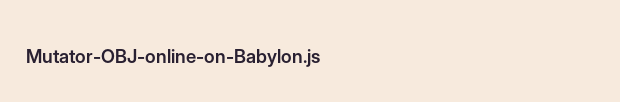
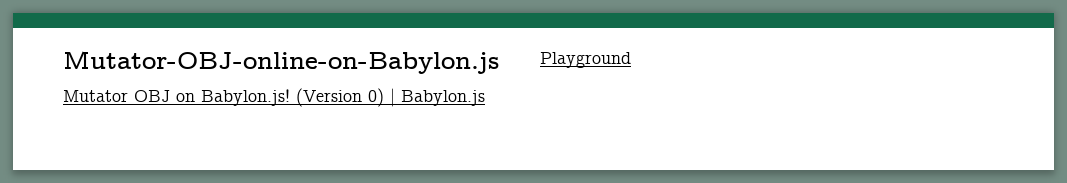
+ Mutator OBJ on Babylon.js! (Version 0) | Babylon.js Playground

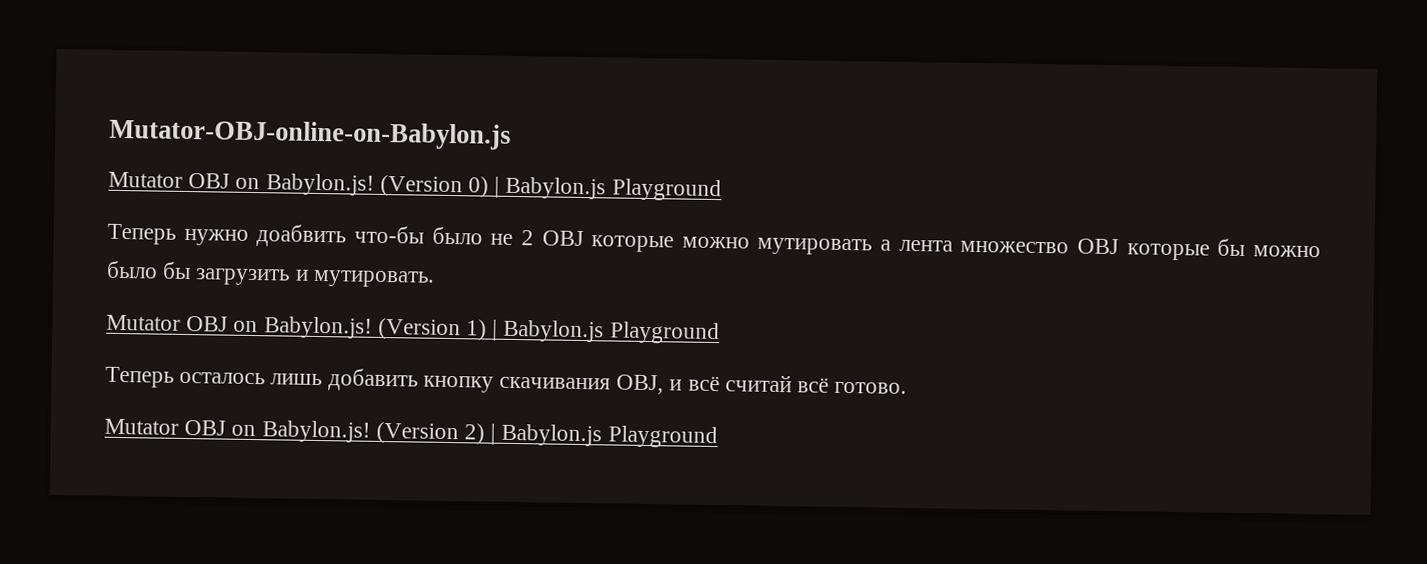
+ Теперь нужно доабвить что-бы было не 2 OBJ которые можно мутировать а лента множество OBJ которые бы можно было бы загрузить и мутировать.
+ Mutator OBJ on Babylon.js! (Version 1) | Babylon.js Playground
+ Теперь осталось лишь добавить кнопку скачивания OBJ, и всё считай всё готово.
+ Mutator OBJ on Babylon.js! (Version 2) | Babylon.js Playground

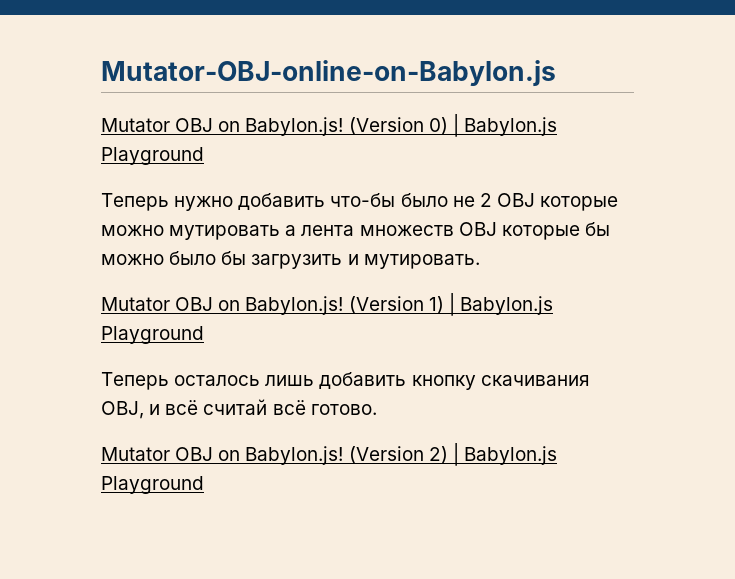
- Теперь нужно доабвить что-бы было не 2 OBJ которые можно мутировать а лента множество OBJ которые бы можно было бы загрузить и мутировать.
+ Теперь нужно добавить что-бы было не 2 OBJ которые можно мутировать а лента множеств OBJ которые бы можно было бы загрузить и мутировать.

